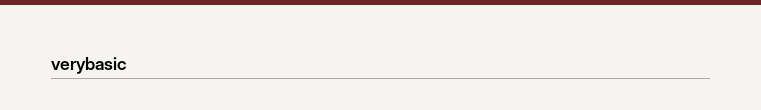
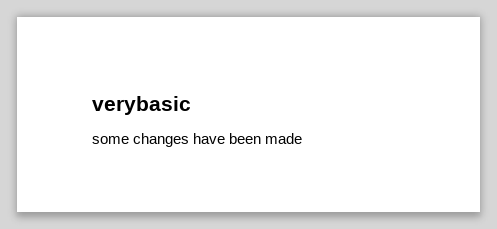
+ some changes have been made

